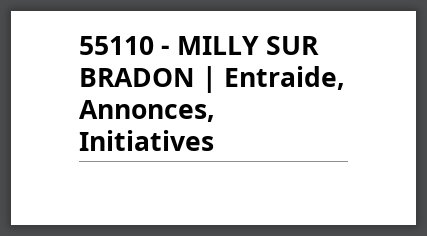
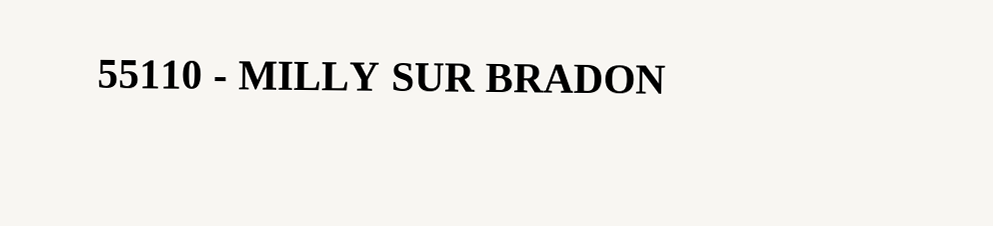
- 55110 - MILLY SUR BRADON | Entraide, Annonces, Initiatives
+ 55110 - MILLY SUR BRADON

